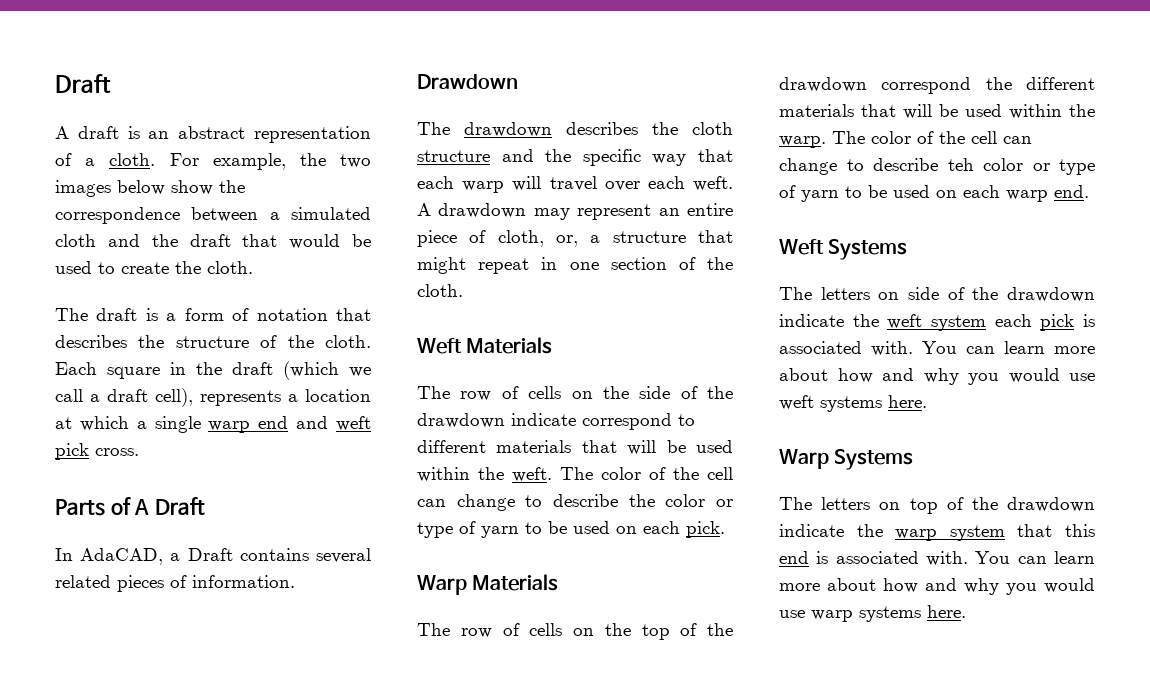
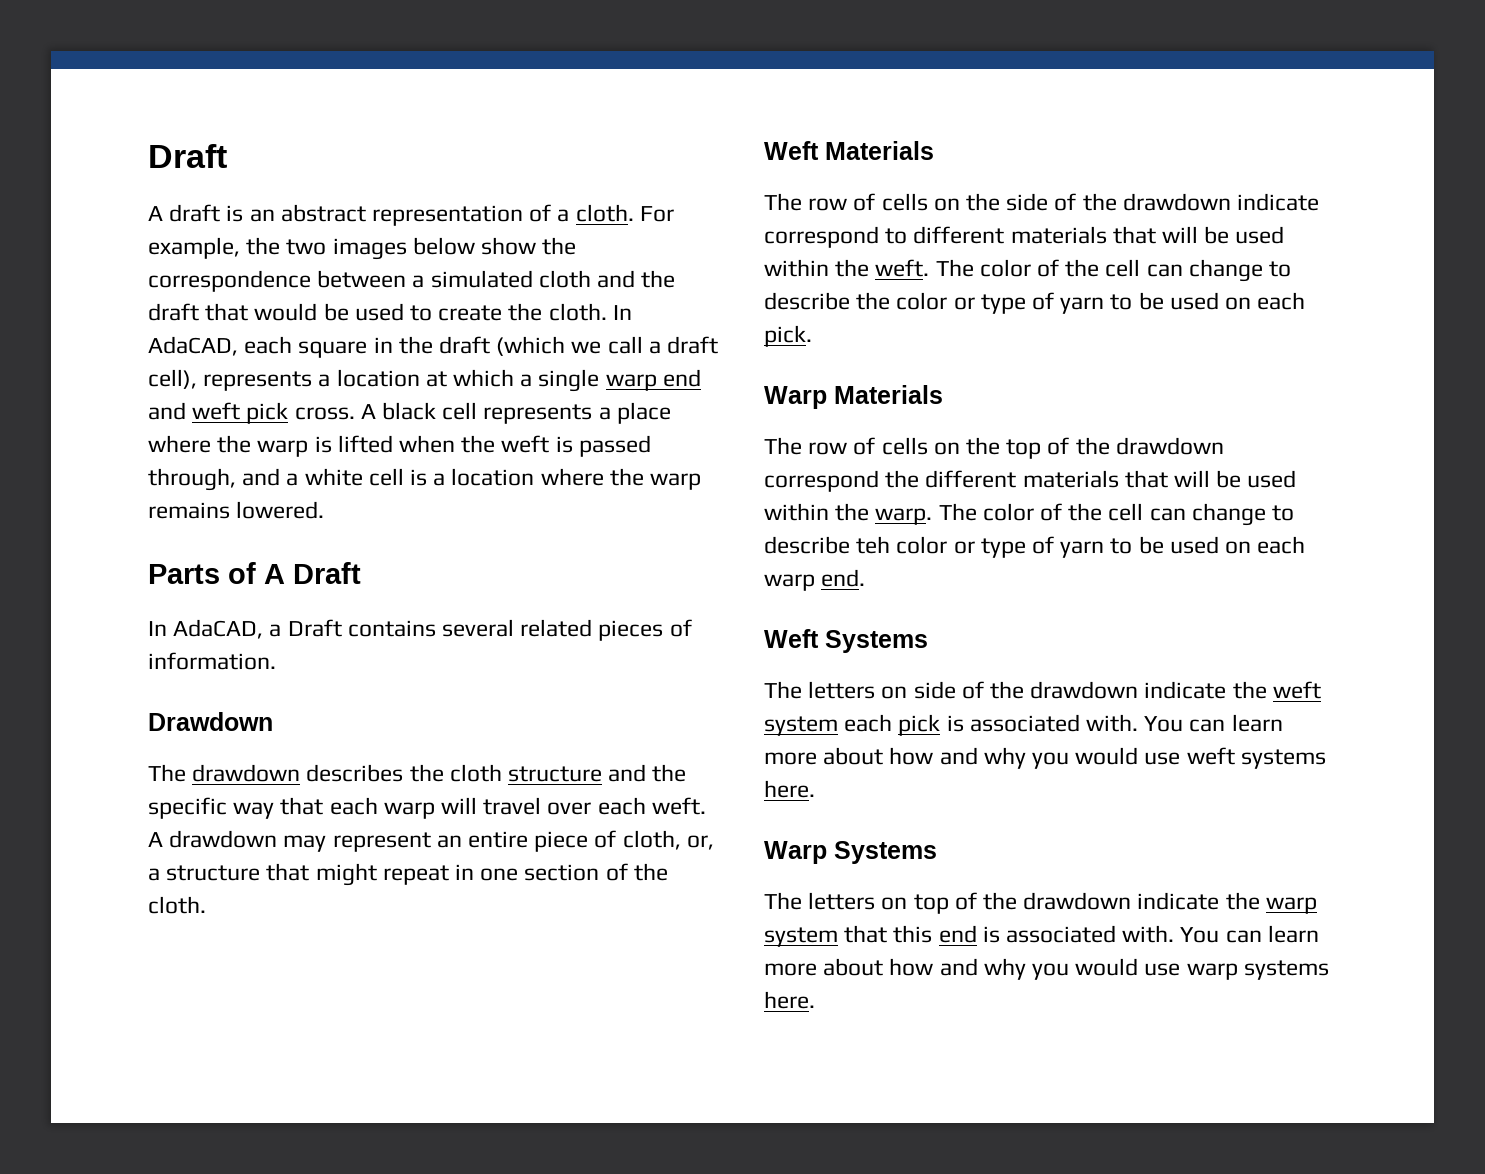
- For example, the two images below show the correspondence between a simulated cloth and the draft that would be used to create the cloth.
- The draft is a form of notation that describes the structure of the cloth. Each square in the draft (which we call a draft cell), represents a location at which a single warp end and weft pick cross.
+ For example, the two images below show the correspondence between a simulated cloth and the draft that would be used to create the cloth. In AdaCAD, each square in the draft (which we call a draft cell), represents a location at which a single warp end and weft pick cross. A black cell represents a place where the warp is lifted when the weft is passed through, and a white cell is a location where the warp remains lowered.

